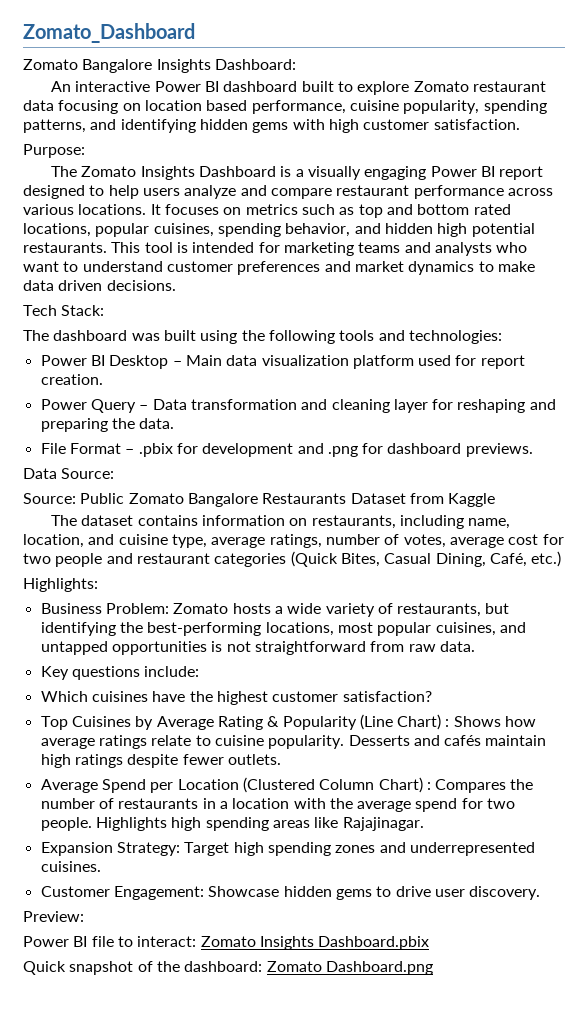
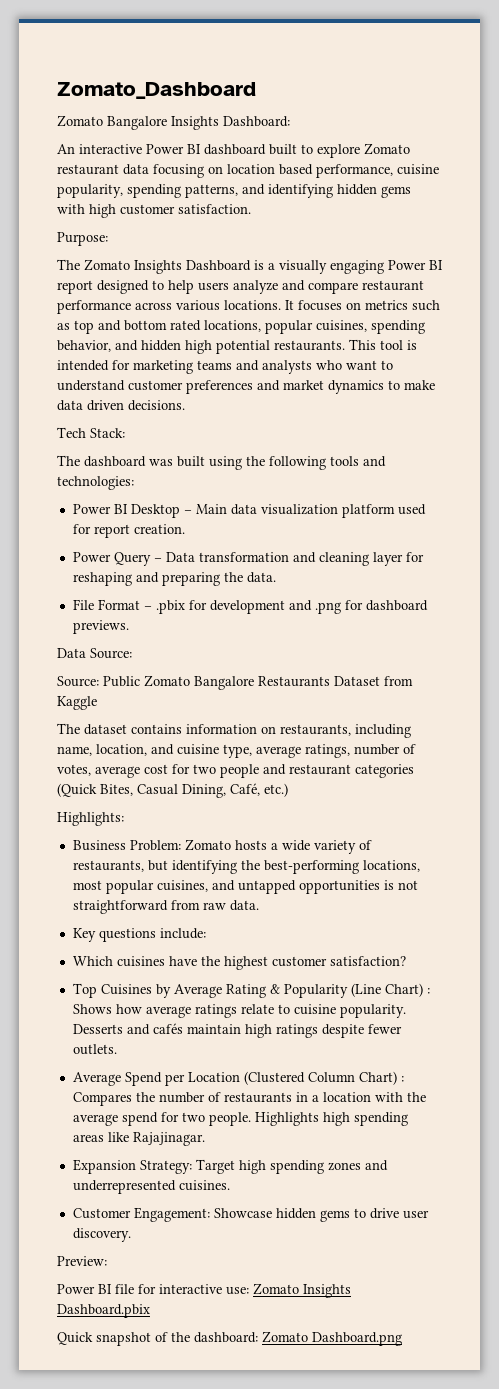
- Power BI file to interact: Zomato Insights Dashboard.pbix
+ Power BI file for interactive use: Zomato Insights Dashboard.pbix

